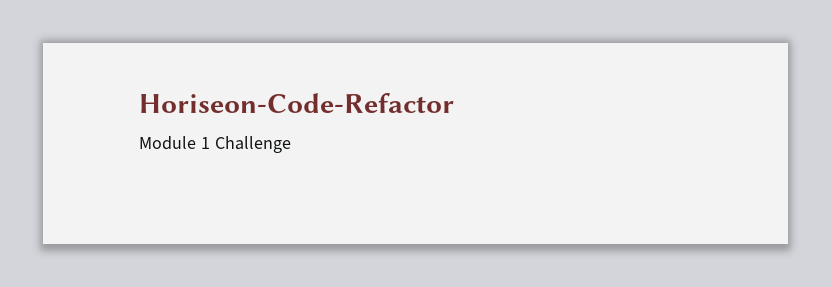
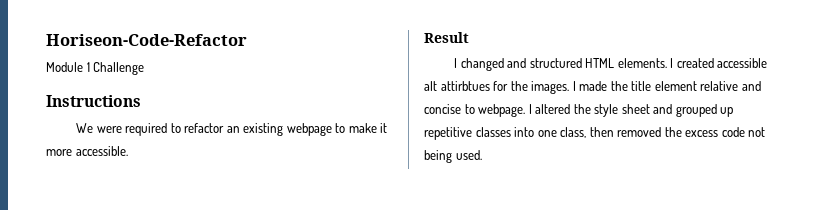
+ Instructions
+ We were required to refactor an existing webpage to make it more accessible.
+ Result
+ I changed and structured HTML elements. I created accessible alt attirbtues for the images. I made the title element relative and concise to webpage. I altered the style sheet and grouped up repetitive classes into one class, then removed the excess code not being used.

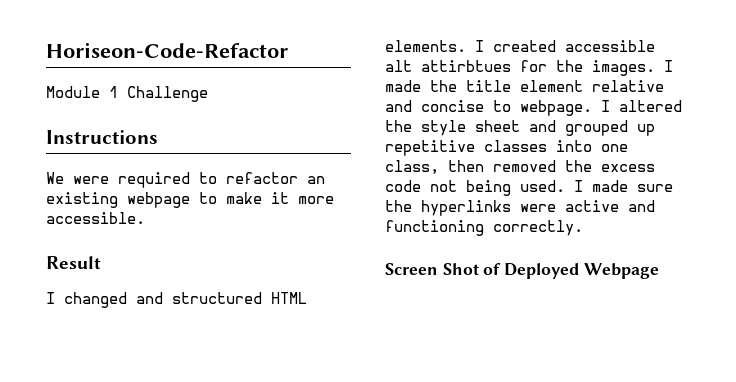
+ I made sure the hyperlinks were active and functioning correctly.
+ Screen Shot of Deployed Webpage

